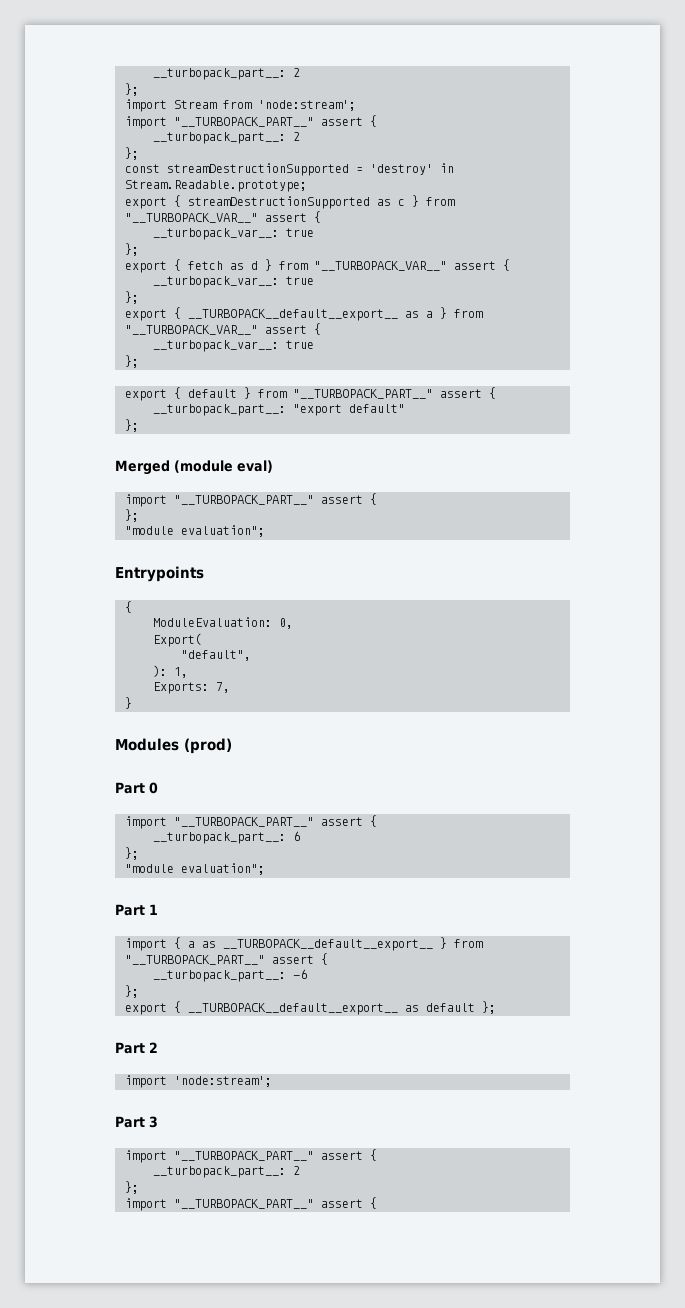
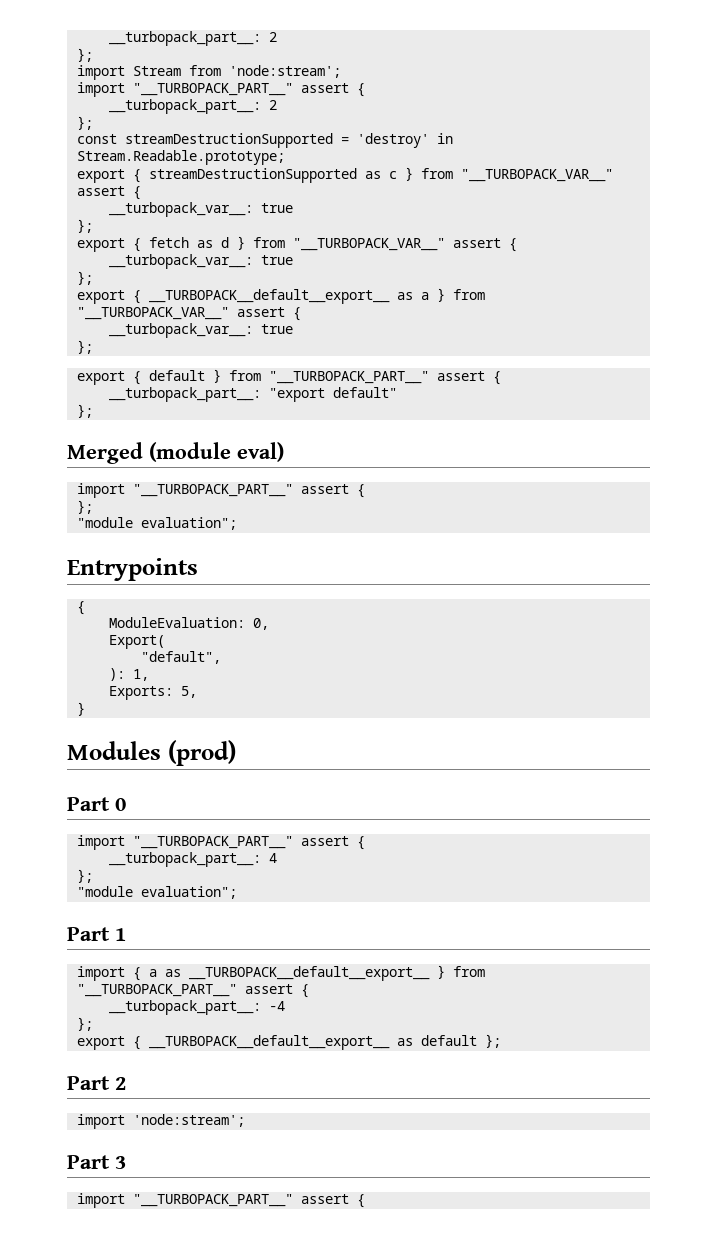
- Exports: 7,
+ Exports: 5,
- __turbopack_part__: 6
+ __turbopack_part__: 4
- __turbopack_part__: -6
+ __turbopack_part__: -4
  Part 3
- import "__TURBOPACK_PART__" assert {
- __turbopack_part__: 2
- };

